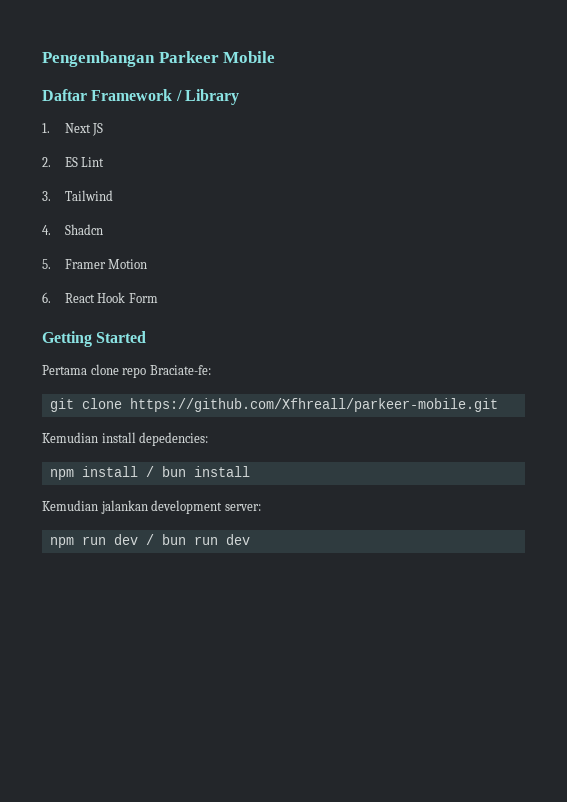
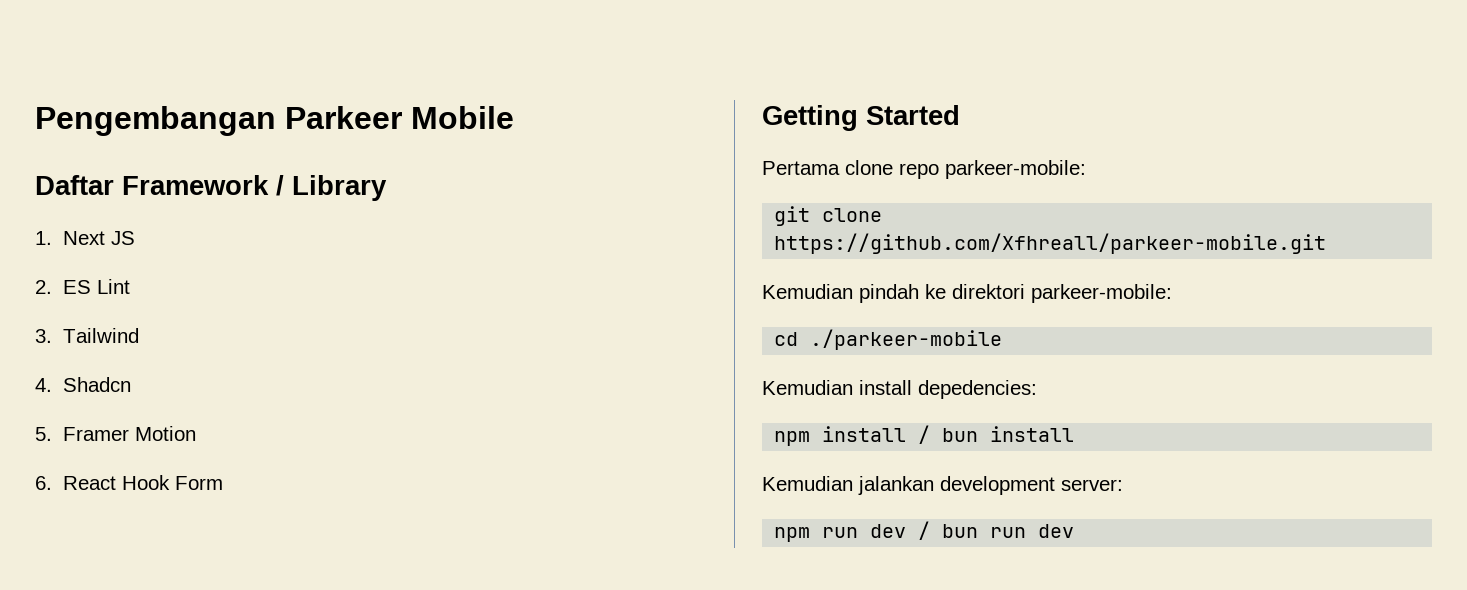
- Pertama clone repo Braciate-fe:
+ Pertama clone repo parkeer-mobile:
+ Kemudian pindah ke direktori parkeer-mobile:
+ cd ./parkeer-mobile

